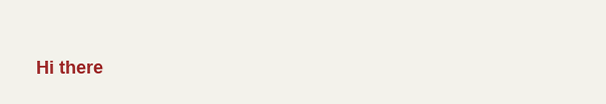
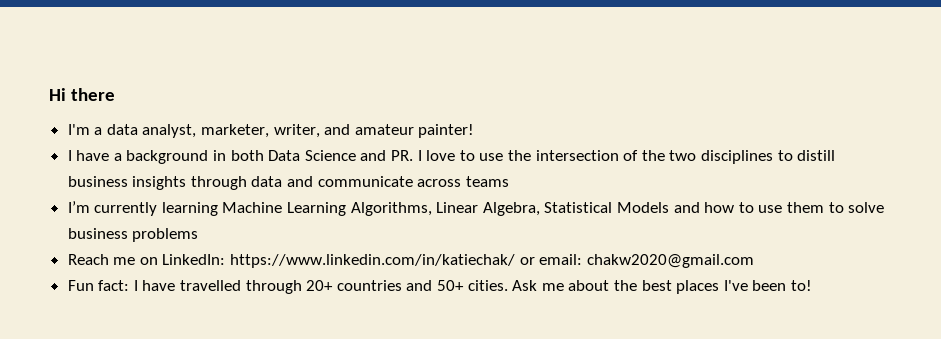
+ I'm a data analyst, marketer, writer, and amateur painter!
+ I have a background in both Data Science and PR. I love to use the intersection of the two disciplines to distill business insights through data and communicate across teams
+ I’m currently learning Machine Learning Algorithms, Linear Algebra, Statistical Models and how to use them to solve business problems
+ Reach me on LinkedIn: https://www.linkedin.com/in/katiechak/ or email: chakw2020@gmail.com
+ Fun fact: I have travelled through 20+ countries and 50+ cities. Ask me about the best places I've been to!

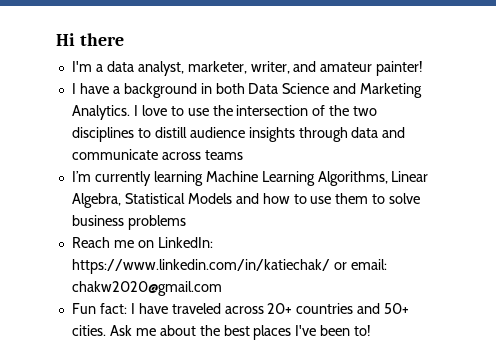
- I have a background in both Data Science and PR. I love to use the intersection of the two disciplines to distill business insights through data and communicate across teams
+ I have a background in both Data Science and Marketing Analytics. I love to use the intersection of the two disciplines to distill audience insights through data and communicate across teams
- Fun fact: I have travelled through 20+ countries and 50+ cities.
+ Fun fact: I have traveled across 20+ countries and 50+ cities.

